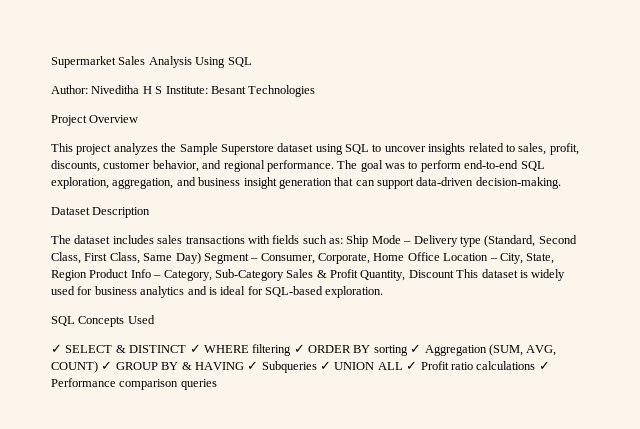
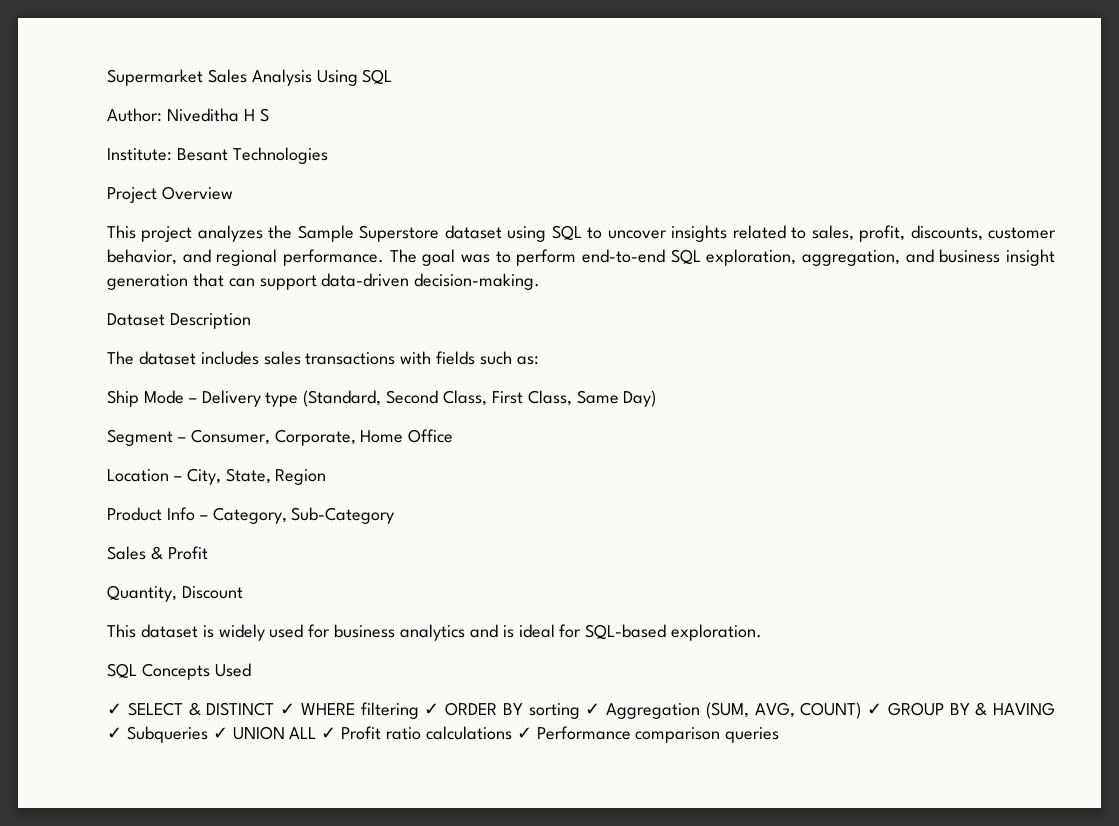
- Author: Niveditha H S Institute: Besant Technologies
+ Author: Niveditha H S
+ Institute: Besant Technologies
- The dataset includes sales transactions with fields such as: Ship Mode – Delivery type (Standard, Second Class, First Class, Same Day) Segment – Consumer, Corporate, Home Office Location – City, State, Region Product Info – Category, Sub-Category Sales & Profit Quantity, Discount This dataset is widely used for business analytics and is ideal for SQL-based exploration.
+ The dataset includes sales transactions with fields such as:
+ Ship Mode – Delivery type (Standard, Second Class, First Class, Same Day)
+ Segment – Consumer, Corporate, Home Office
+ Location – City, State, Region
+ Product Info – Category, Sub-Category
+ Sales & Profit
+ Quantity, Discount
+ This dataset is widely used for business analytics and is ideal for SQL-based exploration.

